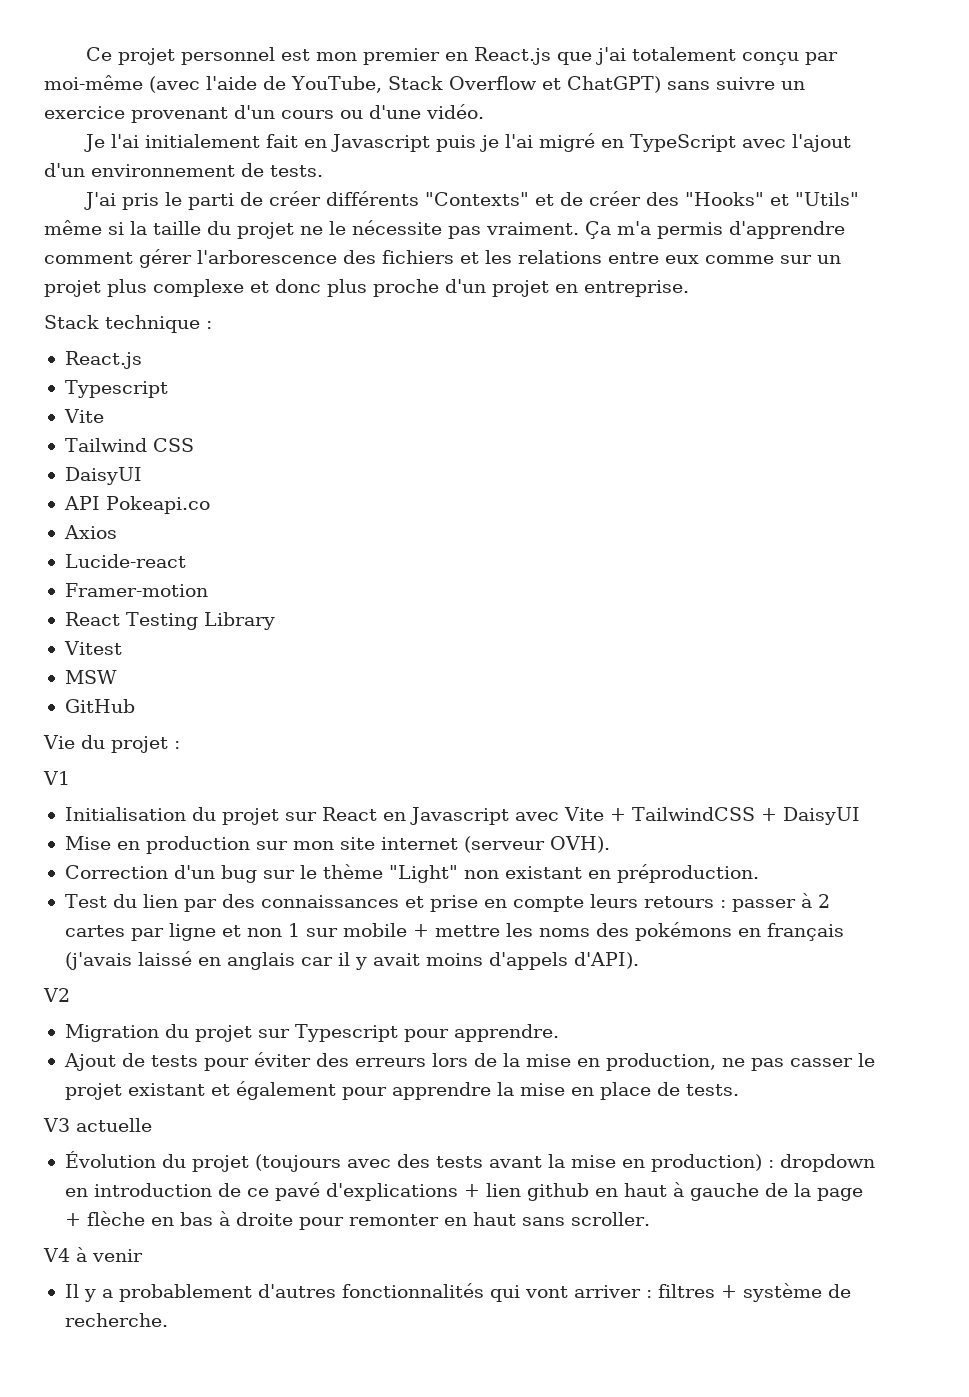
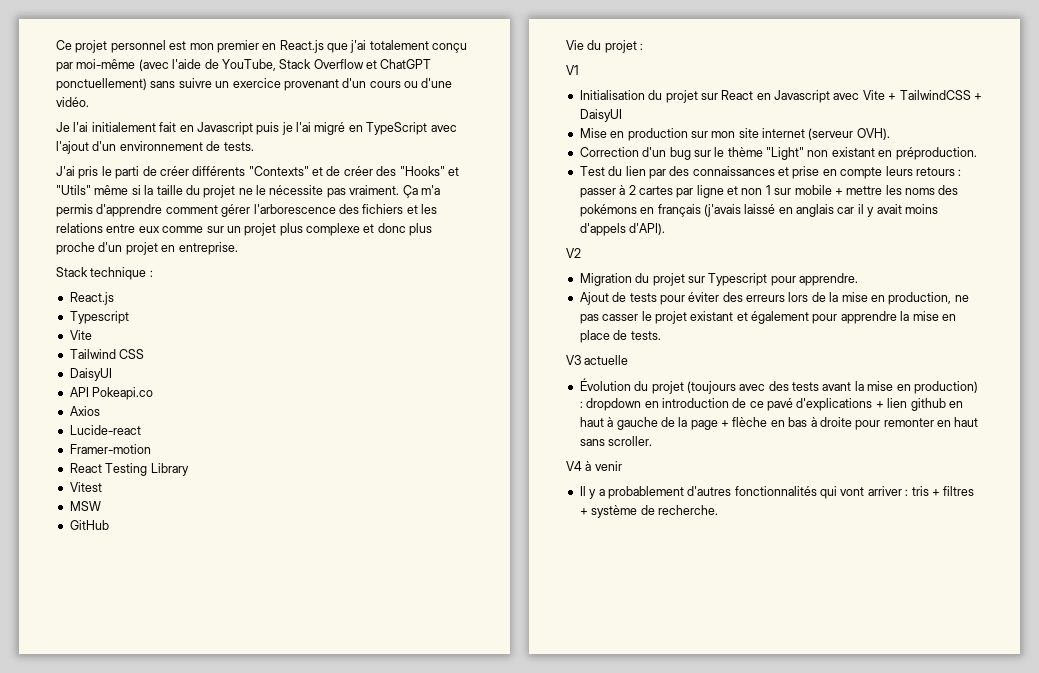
- Ce projet personnel est mon premier en React.js que j'ai totalement conçu par moi-même (avec l'aide de YouTube, Stack Overflow et ChatGPT) sans suivre un exercice provenant d'un cours ou d'une vidéo.
+ Ce projet personnel est mon premier en React.js que j'ai totalement conçu par moi-même (avec l'aide de YouTube, Stack Overflow et ChatGPT ponctuellement) sans suivre un exercice provenant d'un cours ou d'une vidéo.
- Il y a probablement d'autres fonctionnalités qui vont arriver : filtres + système de recherche.
+ Il y a probablement d'autres fonctionnalités qui vont arriver : tris + filtres + système de recherche.

